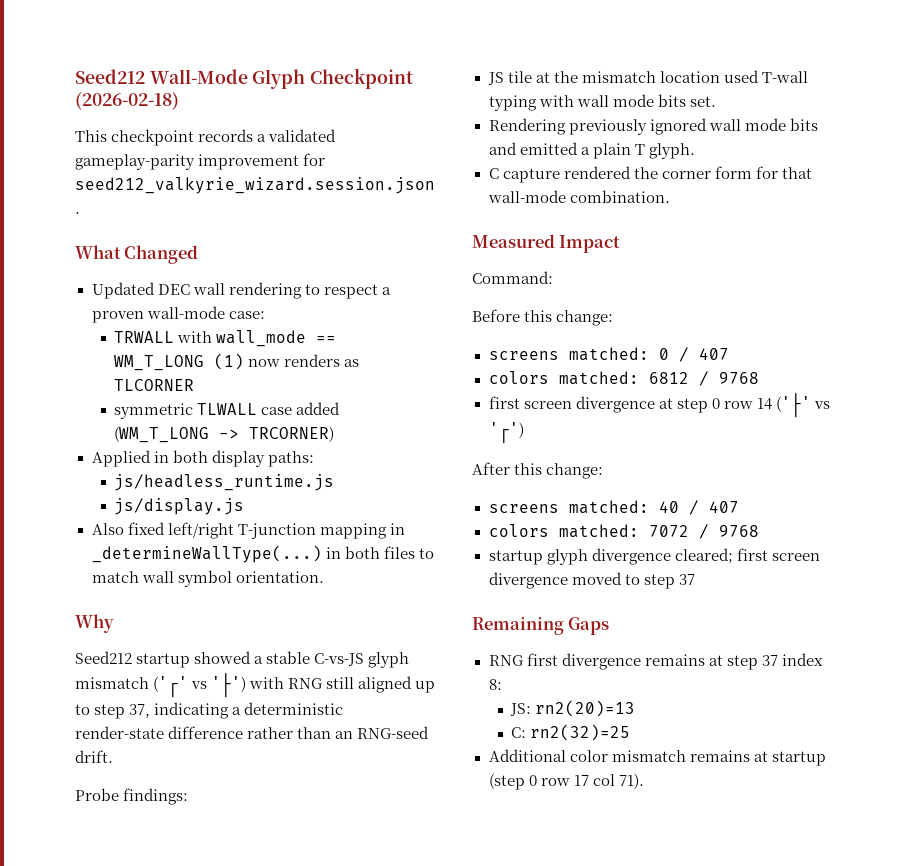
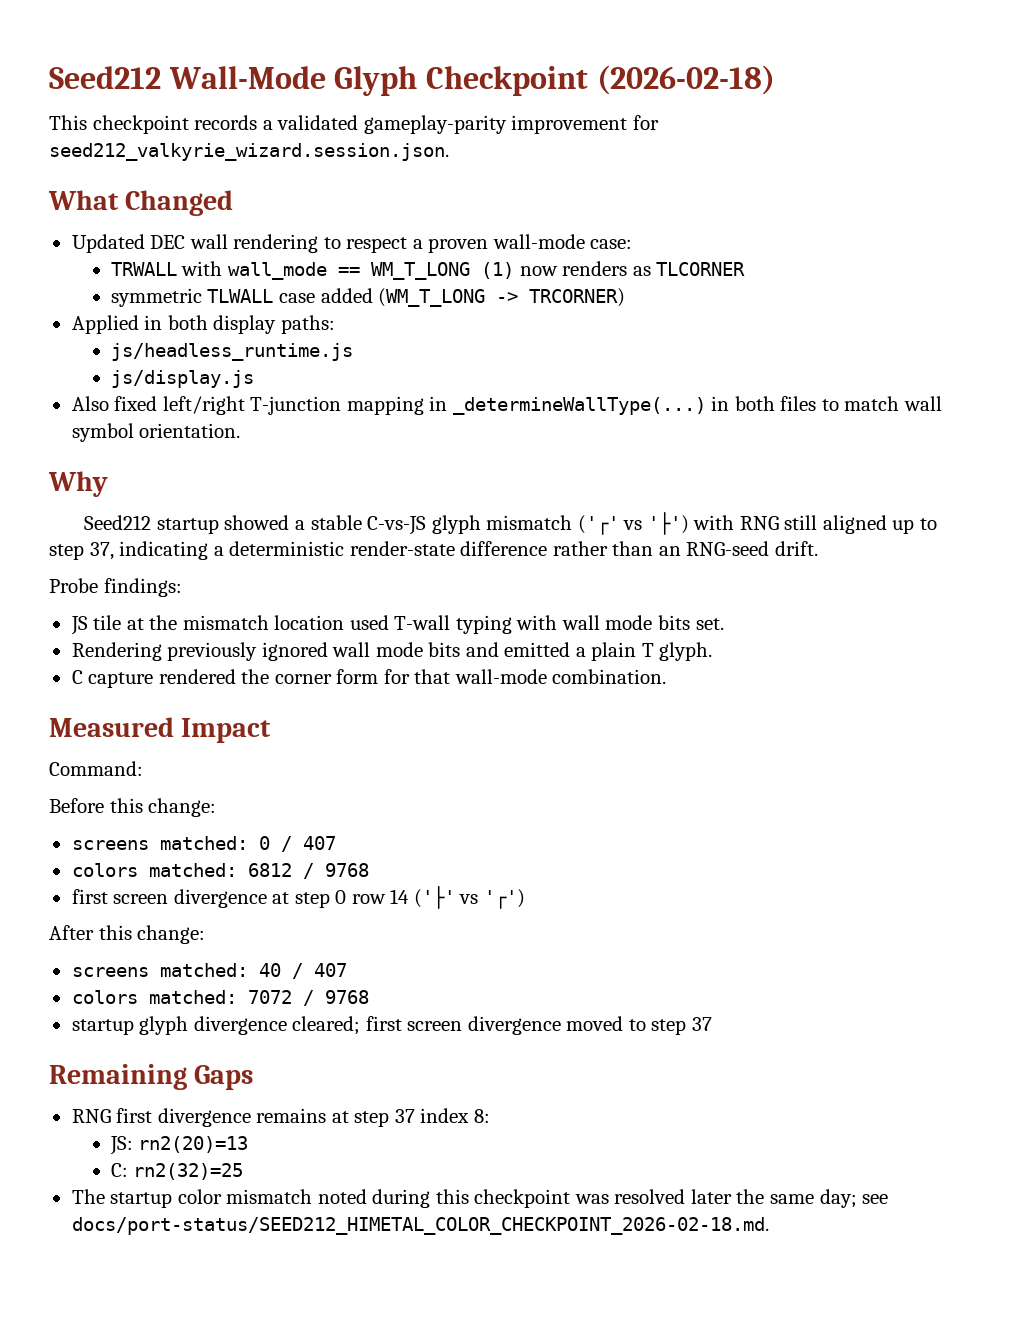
- Additional color mismatch remains at startup (step 0 row 17 col 71).
+ The startup color mismatch noted during this checkpoint was resolved later the same day; see docs/port-status/SEED212_HIMETAL_COLOR_CHECKPOINT_2026-02-18.md.

